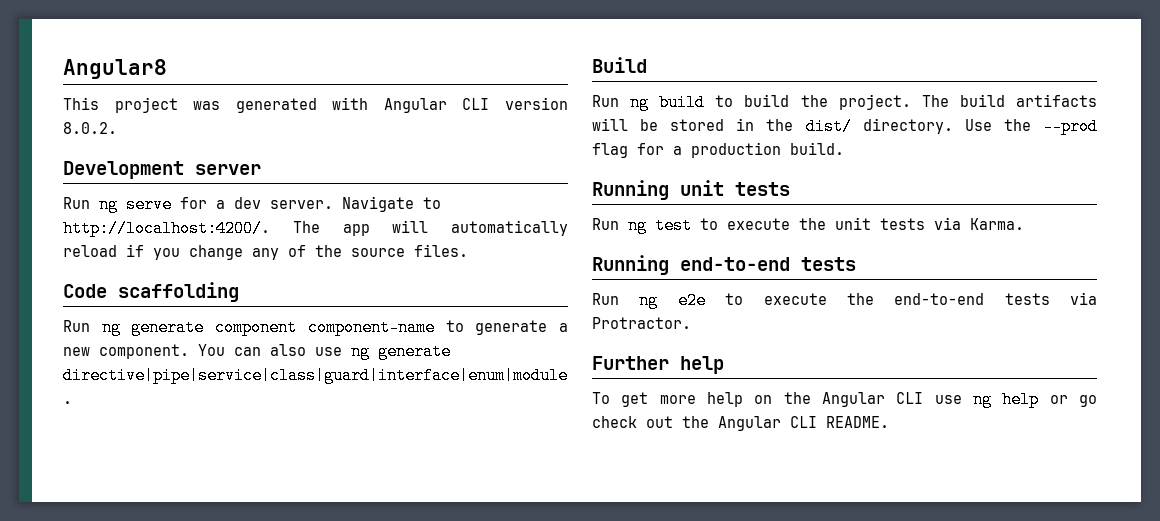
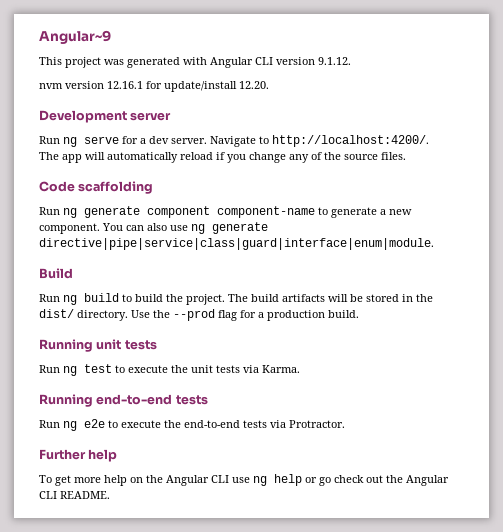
- Angular8
+ Angular~9
- This project was generated with Angular CLI version 8.0.2.
+ This project was generated with Angular CLI version 9.1.12.
+ nvm version 12.16.1 for update/install 12.20.

